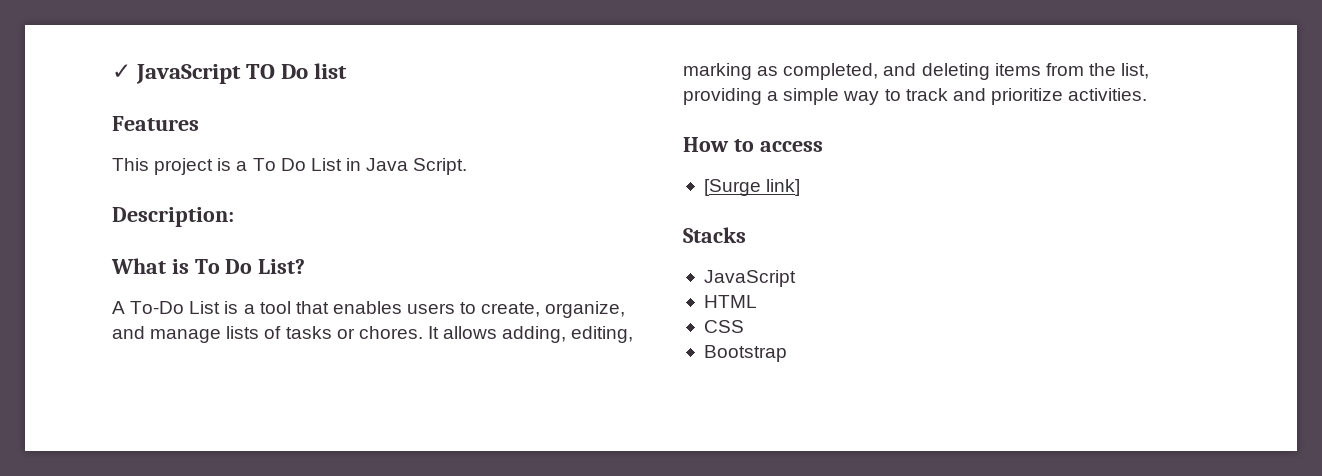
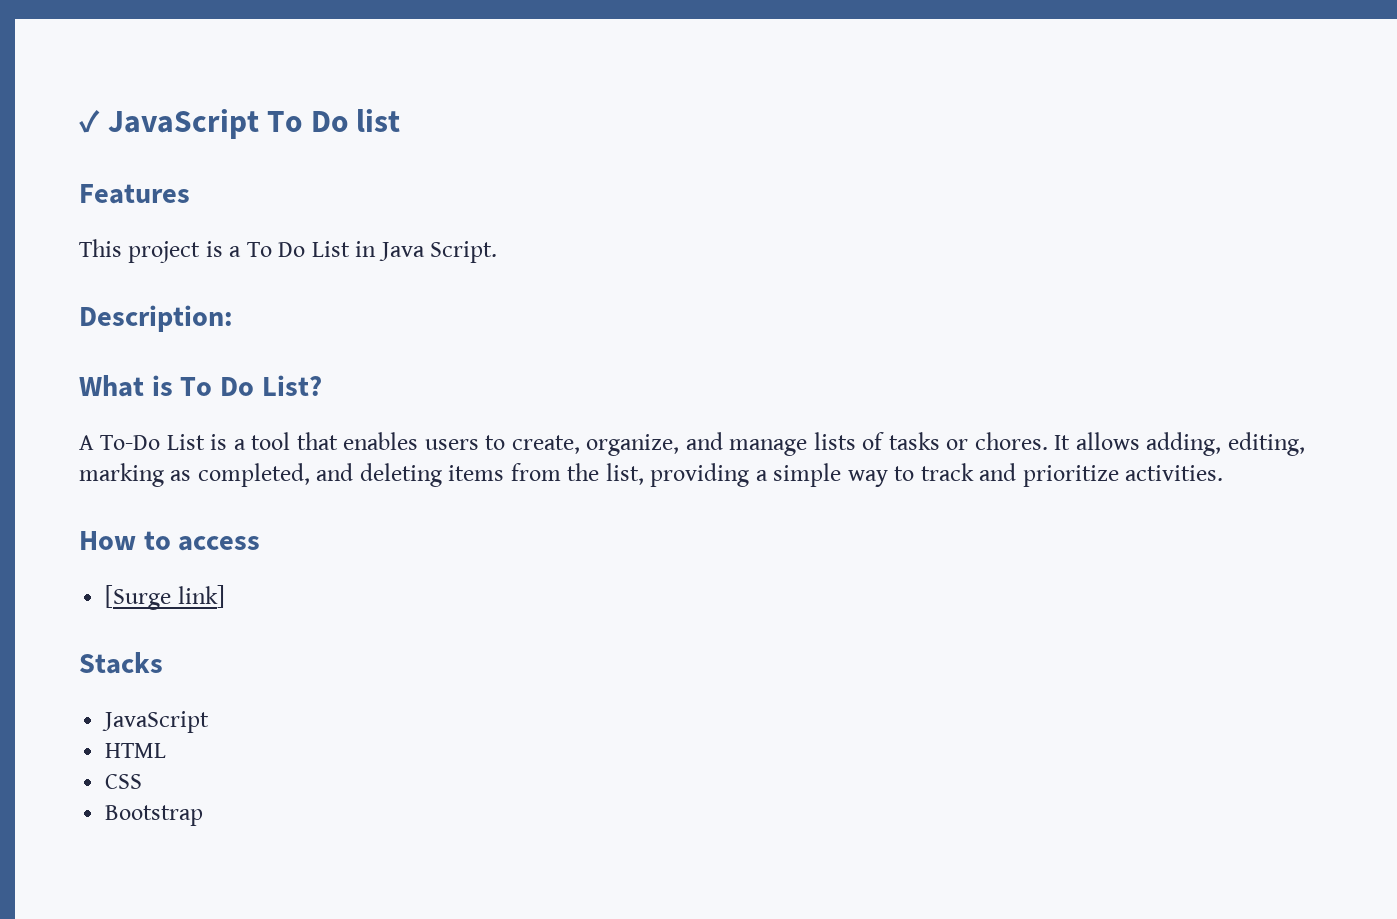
- ✓ JavaScript TO Do list
+ ✓ JavaScript To Do list

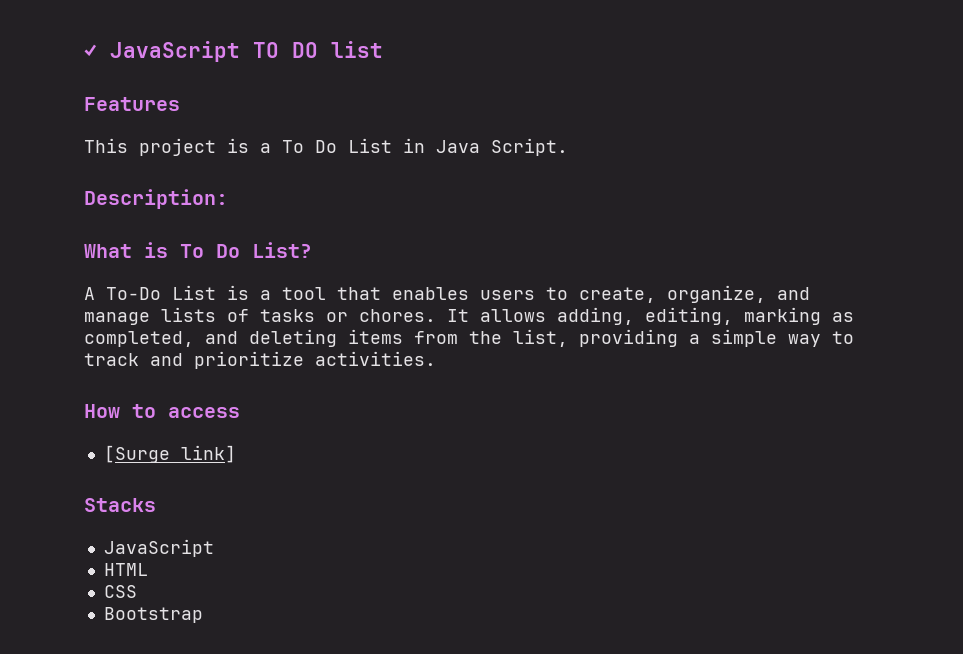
- ✓ JavaScript To Do list
+ ✓ JavaScript TO DO list

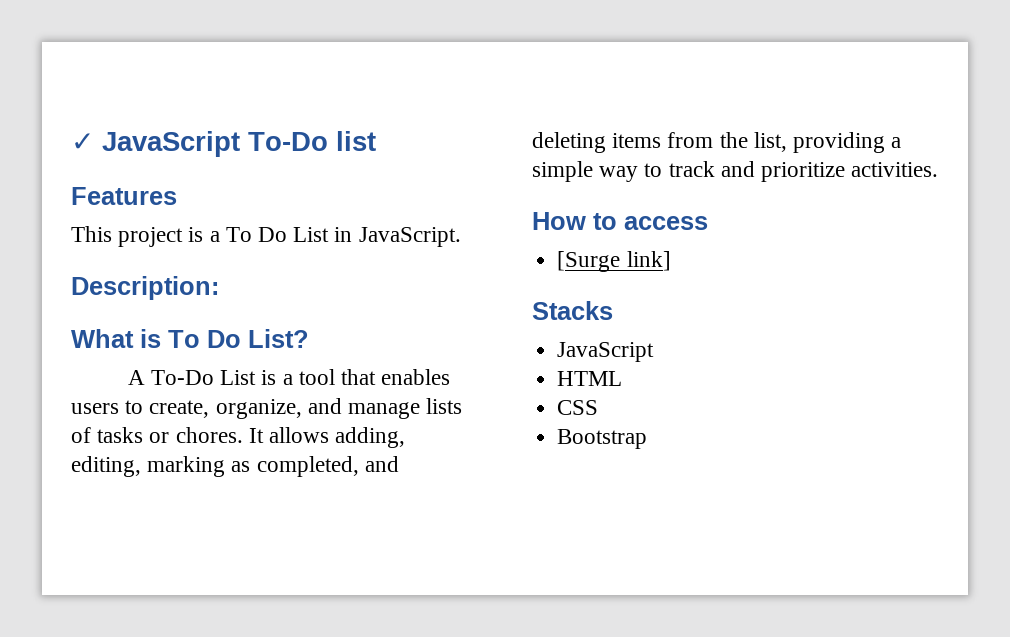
- ✓ JavaScript TO DO list
+ ✓ JavaScript To-Do list
- This project is a To Do List in Java Script.
+ This project is a To Do List in JavaScript.

